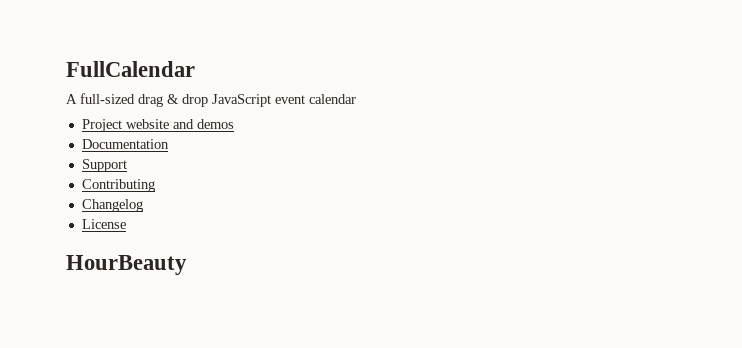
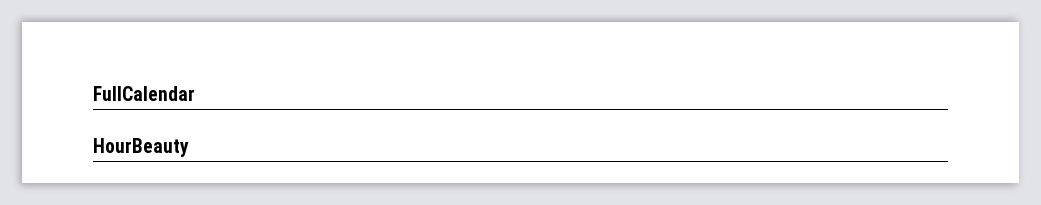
- A full-sized drag & drop JavaScript event calendar
- Project website and demos
- Documentation
- Support
- Contributing
- Changelog
- License

